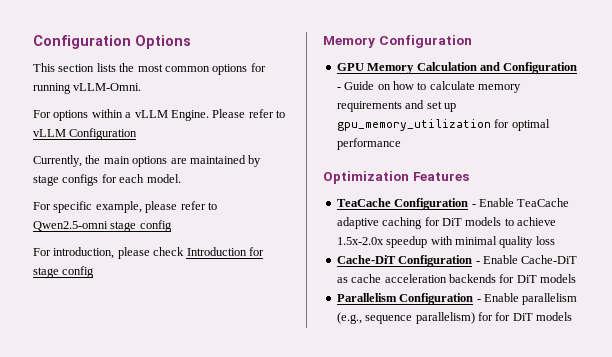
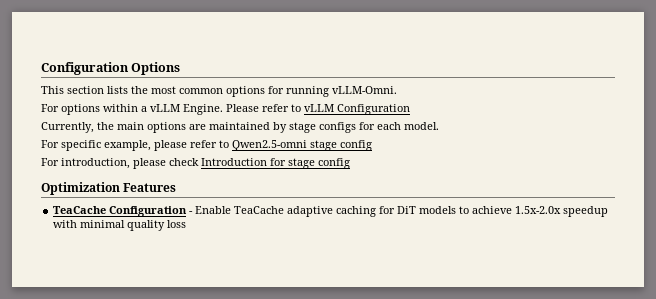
- Memory Configuration
- GPU Memory Calculation and Configuration - Guide on how to calculate memory requirements and set up gpu_memory_utilization for optimal performance
- Cache-DiT Configuration - Enable Cache-DiT as cache acceleration backends for DiT models
- Parallelism Configuration - Enable parallelism (e.g., sequence parallelism) for for DiT models

